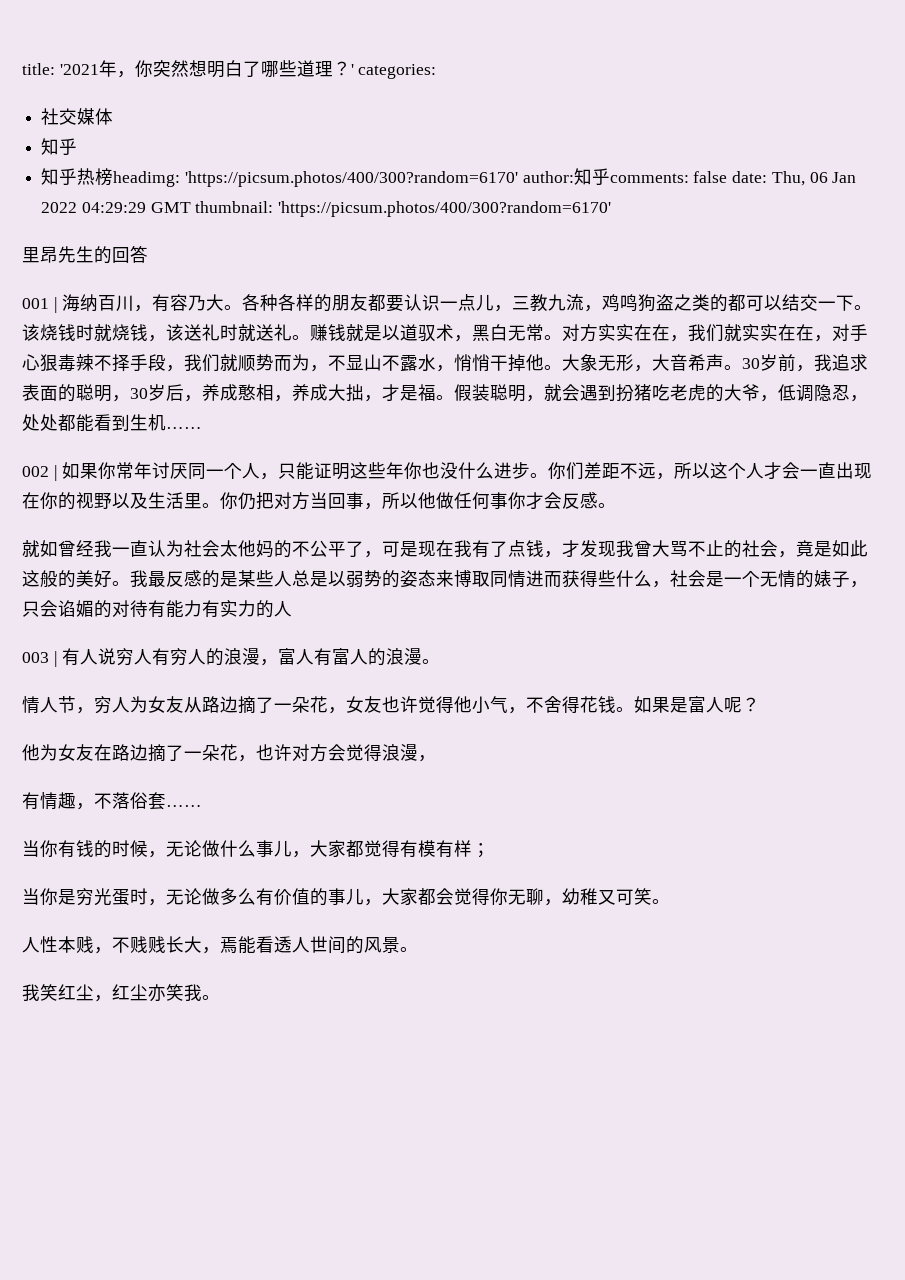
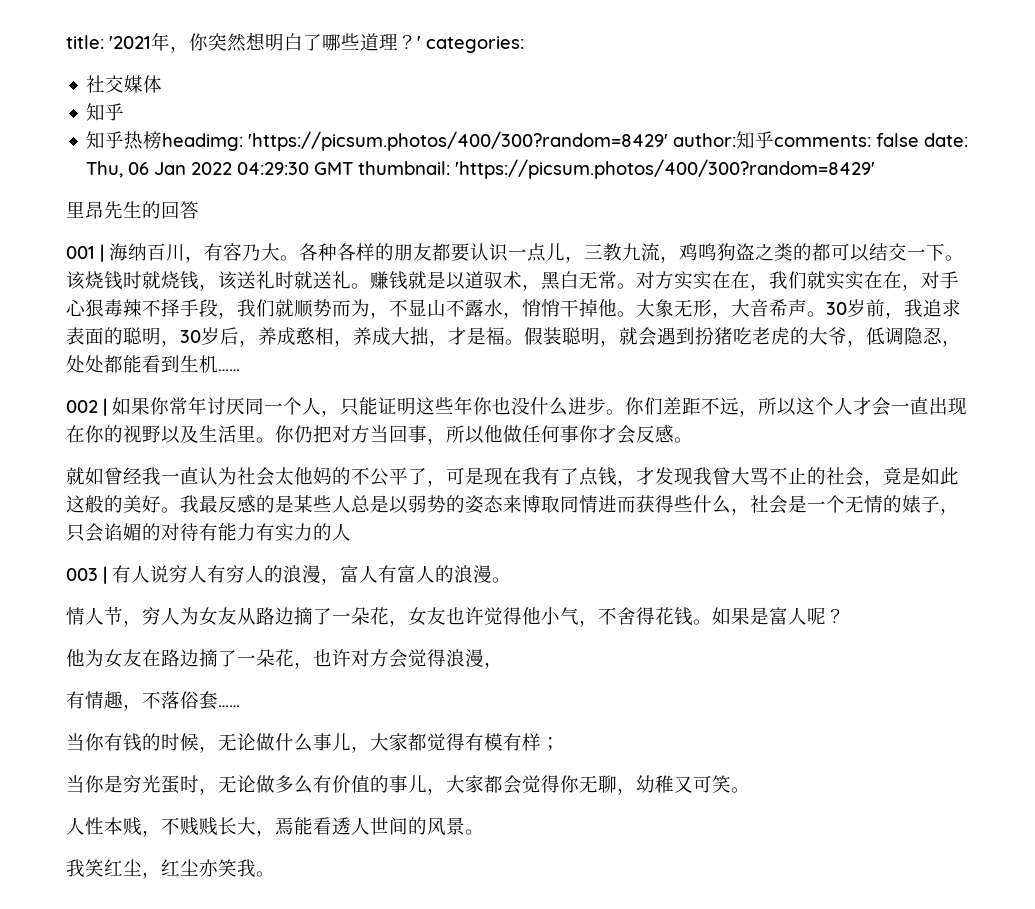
- 知乎热榜headimg: 'https://picsum.photos/400/300?random=6170' author:知乎comments: false date: Thu, 06 Jan 2022 04:29:29 GMT thumbnail: 'https://picsum.photos/400/300?random=6170'
+ 知乎热榜headimg: 'https://picsum.photos/400/300?random=8429' author:知乎comments: false date: Thu, 06 Jan 2022 04:29:30 GMT thumbnail: 'https://picsum.photos/400/300?random=8429'

